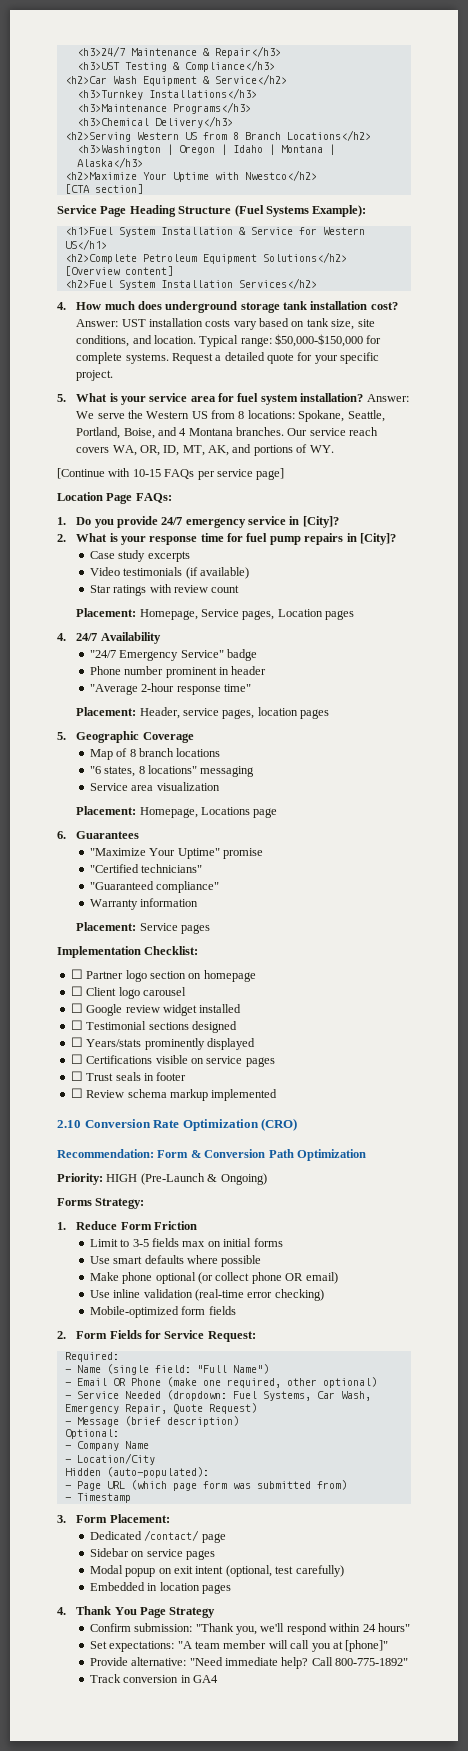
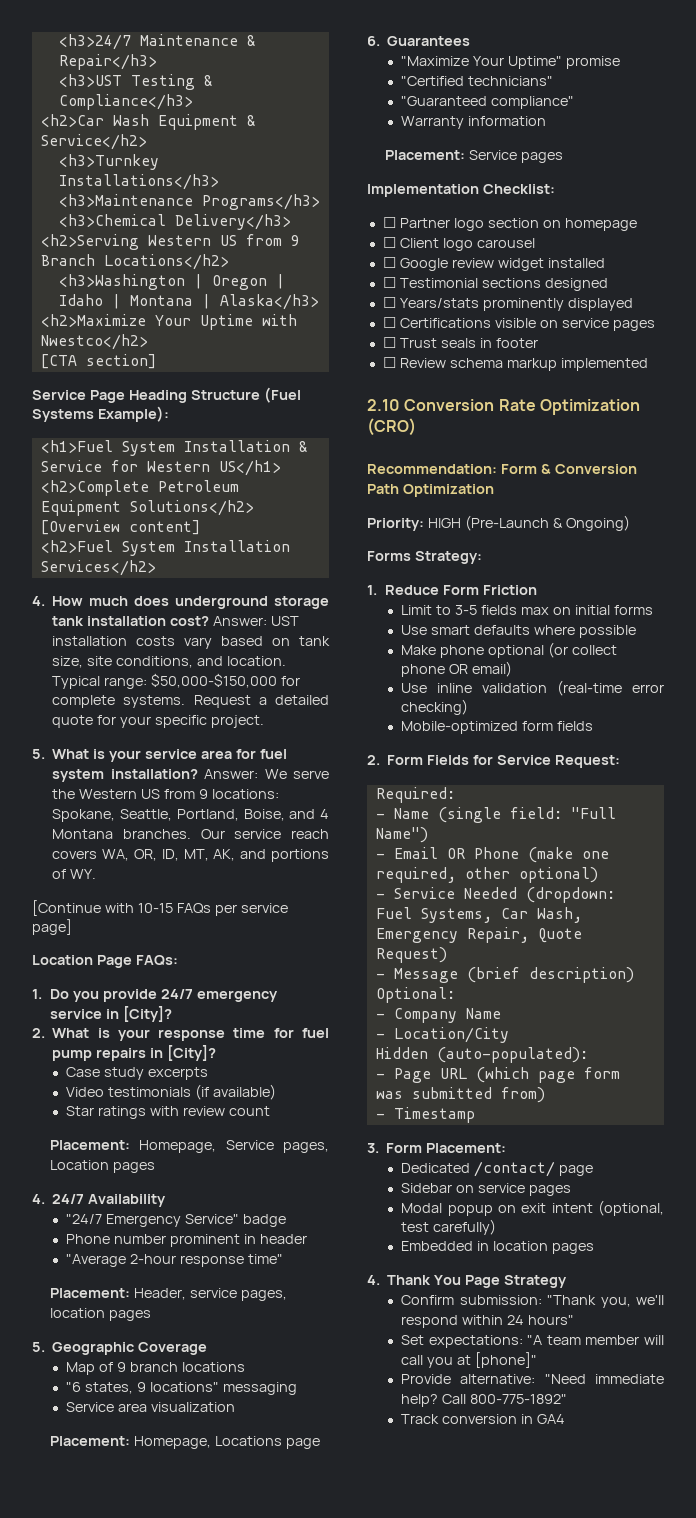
- <h2>Serving Western US from 8 Branch Locations</h2>
+ <h2>Serving Western US from 9 Branch Locations</h2>
- Answer: We serve the Western US from 8 locations: Spokane, Seattle, Portland, Boise, and 4 Montana branches.
+ Answer: We serve the Western US from 9 locations: Spokane, Seattle, Portland, Boise, and 4 Montana branches.
- Map of 8 branch locations
+ Map of 9 branch locations
- "6 states, 8 locations" messaging
+ "6 states, 9 locations" messaging

